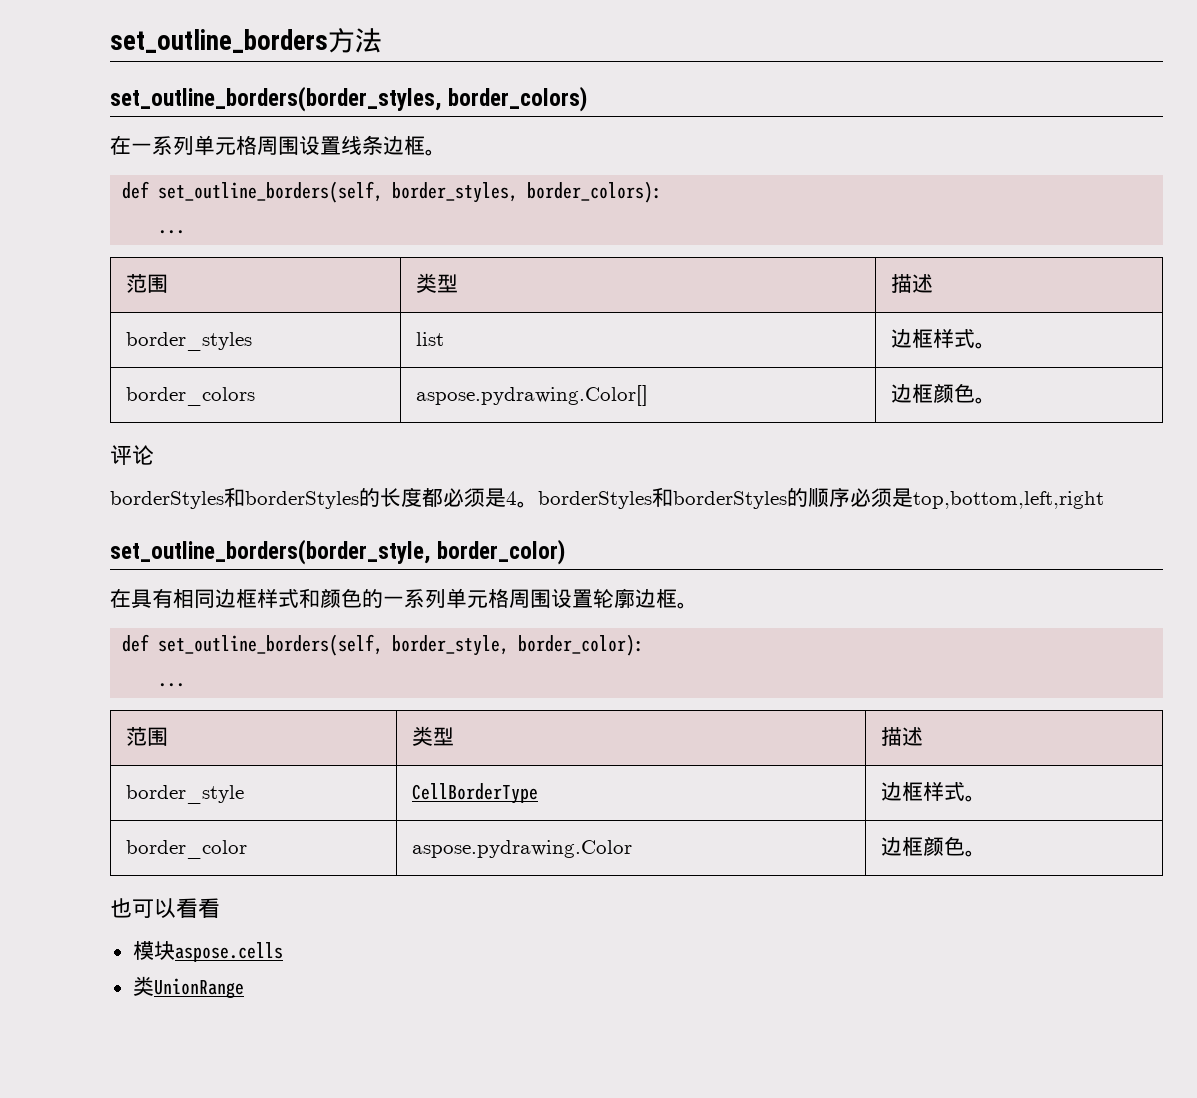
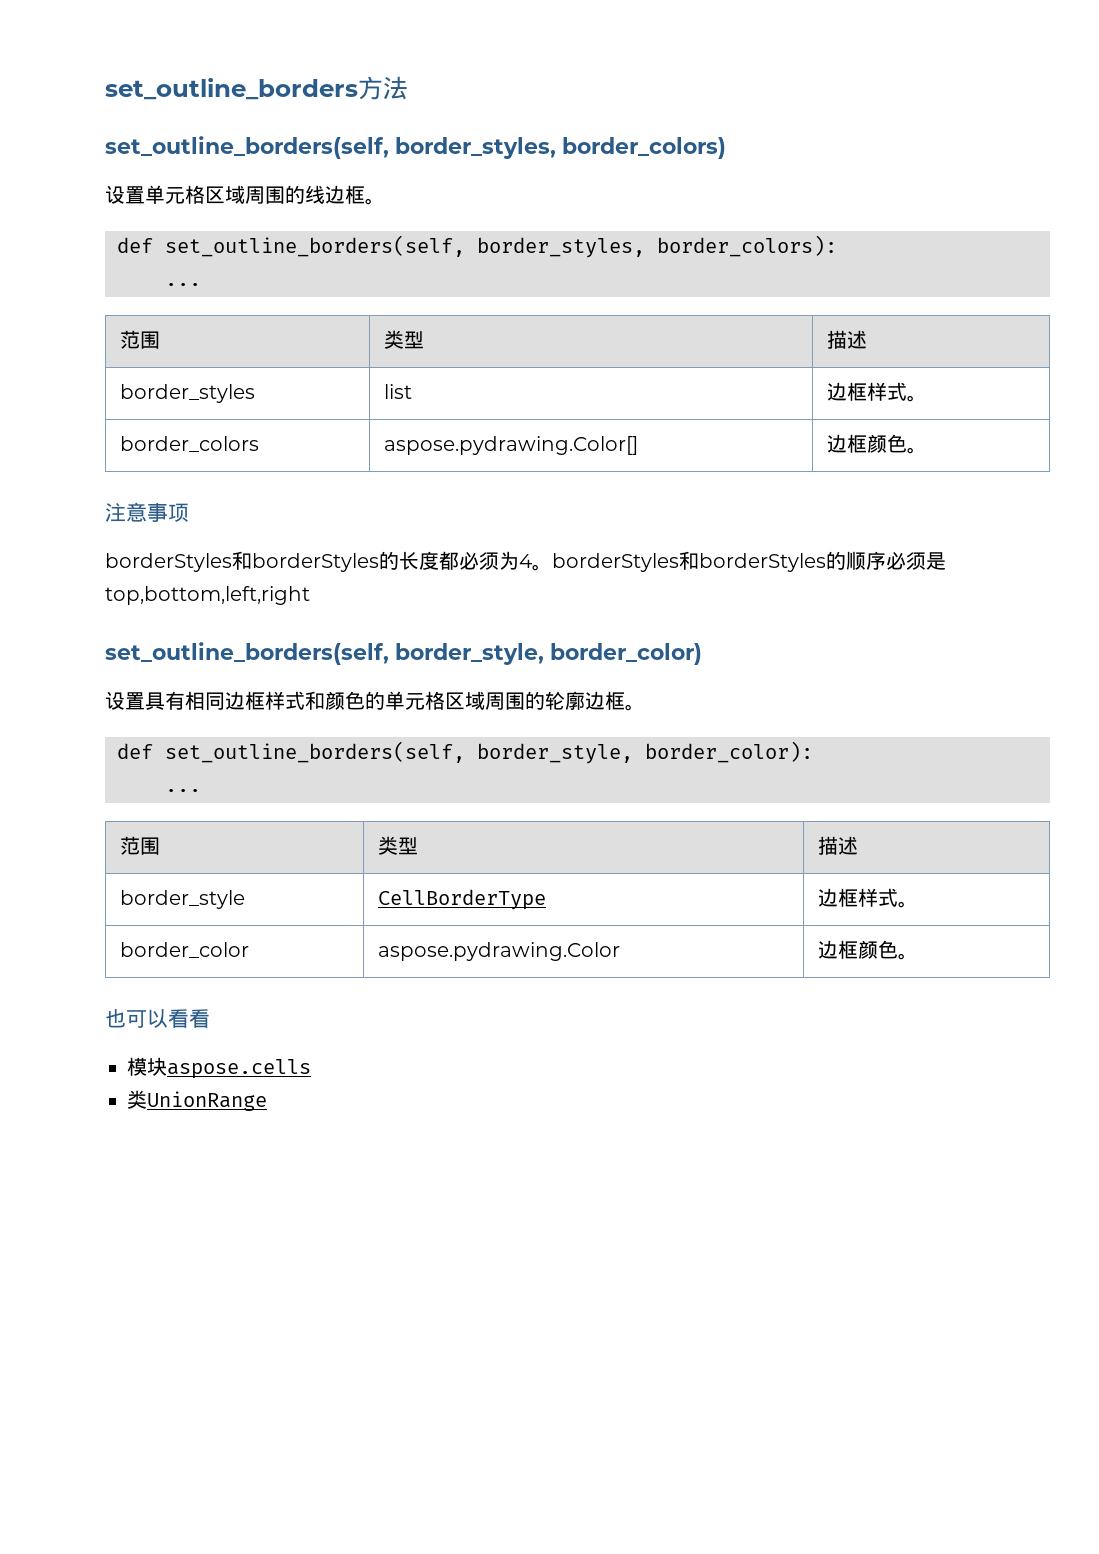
- set_outline_borders(border_styles, border_colors)
+ set_outline_borders(self, border_styles, border_colors)
- 在一系列单元格周围设置线条边框。
+ 设置单元格区域周围的线边框。
- 评论
+ 注意事项
- borderStyles和borderStyles的长度都必须是4。borderStyles和borderStyles的顺序必须是top,bottom,left,right
+ borderStyles和borderStyles的长度都必须为4。borderStyles和borderStyles的顺序必须是top,bottom,left,right
- set_outline_borders(border_style, border_color)
+ set_outline_borders(self, border_style, border_color)
- 在具有相同边框样式和颜色的一系列单元格周围设置轮廓边框。
+ 设置具有相同边框样式和颜色的单元格区域周围的轮廓边框。

